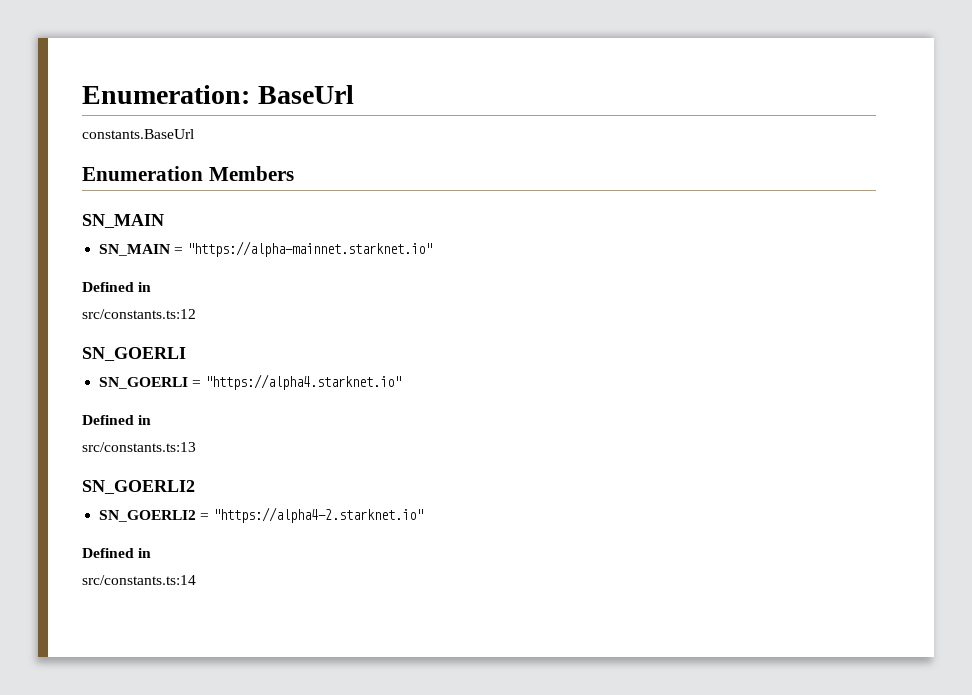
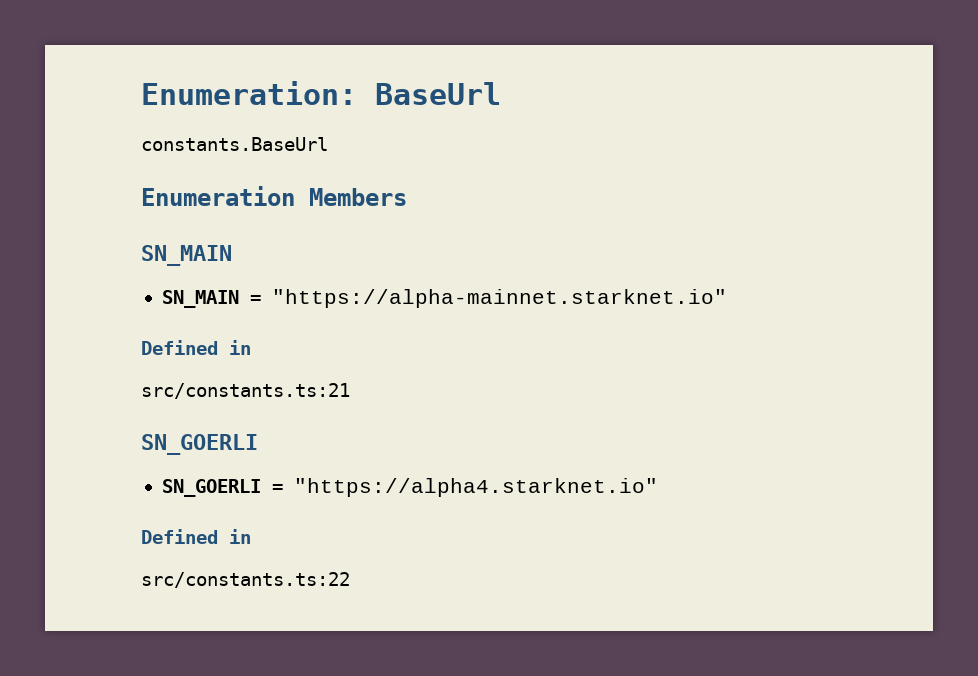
- src/constants.ts:12
+ src/constants.ts:21
- src/constants.ts:13
- SN_GOERLI2
- SN_GOERLI2 = "https://alpha4-2.starknet.io"
- Defined in
- src/constants.ts:14
+ src/constants.ts:22

